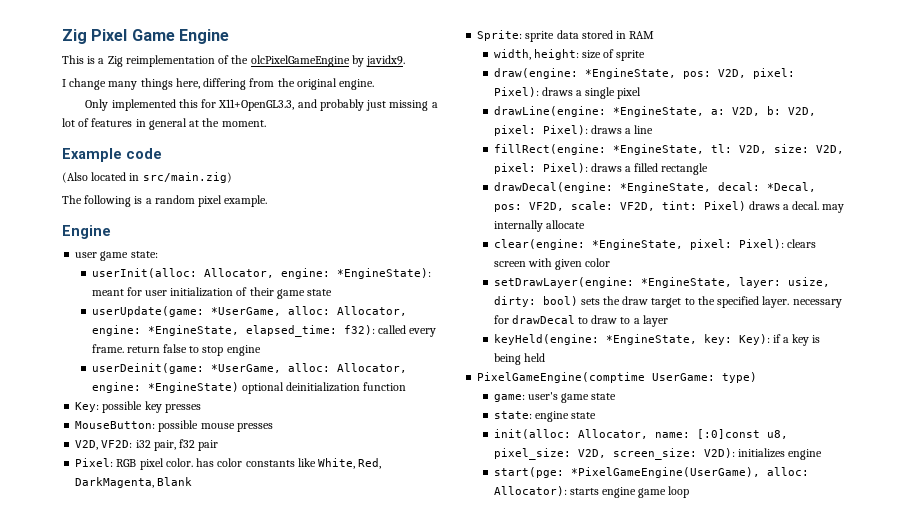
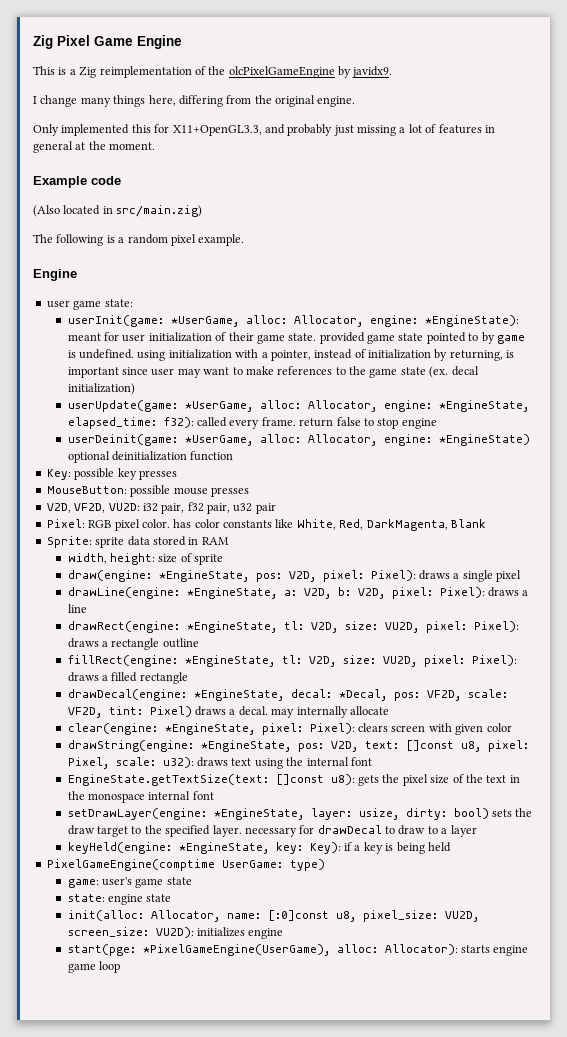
- userInit(alloc: Allocator, engine: *EngineState): meant for user initialization of their game state
+ userInit(game: *UserGame, alloc: Allocator, engine: *EngineState): meant for user initialization of their game state. provided game state pointed to by game is undefined. using initialization with a pointer, instead of initialization by returning, is important since user may want to make references to the game state (ex. decal initialization)
- V2D, VF2D: i32 pair, f32 pair
+ V2D, VF2D, VU2D: i32 pair, f32 pair, u32 pair
+ drawRect(engine: *EngineState, tl: V2D, size: VU2D, pixel: Pixel): draws a rectangle outline
- fillRect(engine: *EngineState, tl: V2D, size: V2D, pixel: Pixel): draws a filled rectangle
+ fillRect(engine: *EngineState, tl: V2D, size: VU2D, pixel: Pixel): draws a filled rectangle
+ drawString(engine: *EngineState, pos: V2D, text: []const u8, pixel: Pixel, scale: u32): draws text using the internal font
+ EngineState.getTextSize(text: []const u8): gets the pixel size of the text in the monospace internal font
- init(alloc: Allocator, name: [:0]const u8, pixel_size: V2D, screen_size: V2D): initializes engine
+ init(alloc: Allocator, name: [:0]const u8, pixel_size: VU2D, screen_size: VU2D): initializes engine

